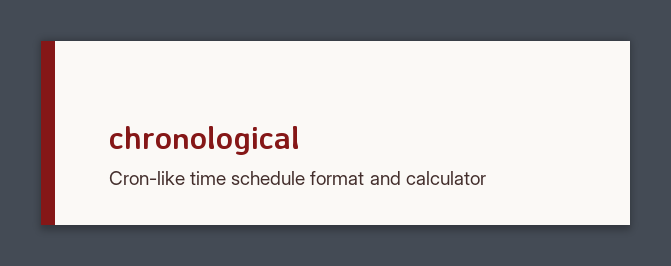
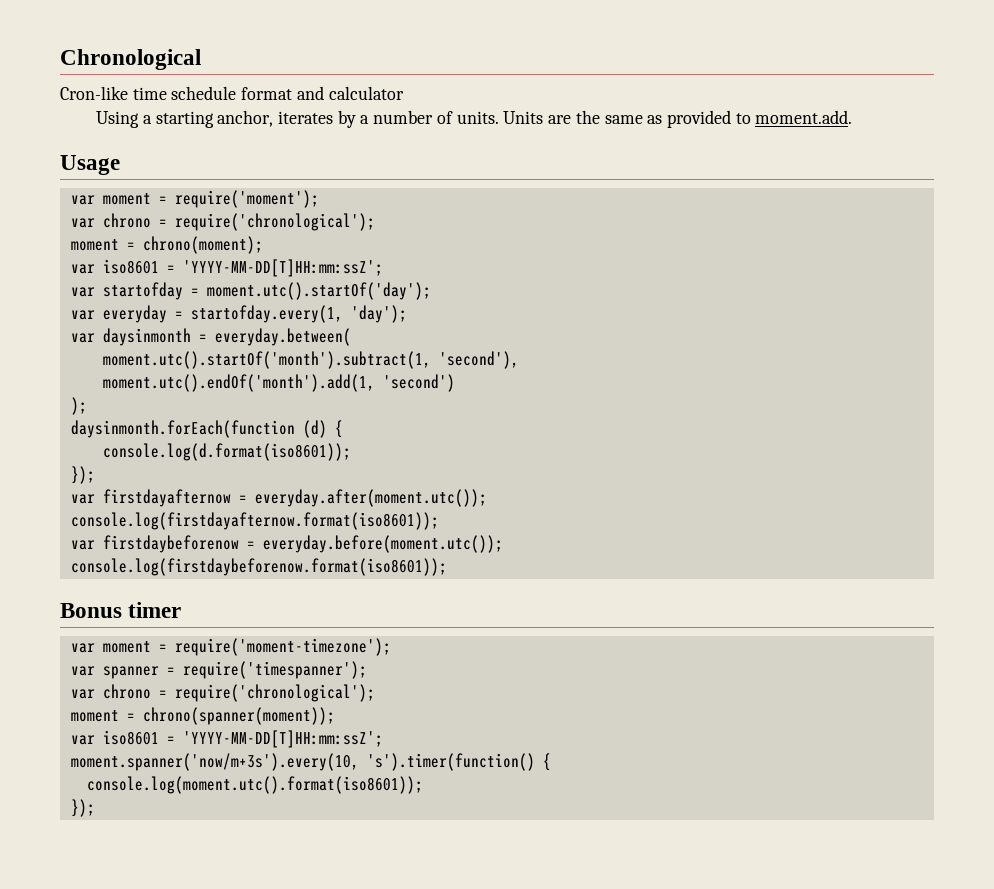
- chronological
+ Chronological
+ Using a starting anchor, iterates by a number of units. Units are the same as provided to moment.add.
+ Usage
+ var moment = require('moment');
+ var chrono = require('chronological');
+ moment = chrono(moment);
+ var iso8601 = 'YYYY-MM-DD[T]HH:mm:ssZ';
+ var startofday = moment.utc().startOf('day');
+ var everyday = startofday.every(1, 'day');
+ var daysinmonth = everyday.between(
+ moment.utc().startOf('month').subtract(1, 'second'),
+ moment.utc().endOf('month').add(1, 'second')
+ );
+ daysinmonth.forEach(function (d) {
+ console.log(d.format(iso8601));
+ });
+ var firstdayafternow = everyday.after(moment.utc());
+ console.log(firstdayafternow.format(iso8601));
+ var firstdaybeforenow = everyday.before(moment.utc());
+ console.log(firstdaybeforenow.format(iso8601));
+ Bonus timer
+ var moment = require('moment-timezone');
+ var spanner = require('timespanner');
+ var chrono = require('chronological');
+ moment = chrono(spanner(moment));
+ var iso8601 = 'YYYY-MM-DD[T]HH:mm:ssZ';
+ moment.spanner('now/m+3s').every(10, 's').timer(function() {
+ console.log(moment.utc().format(iso8601));
+ });

